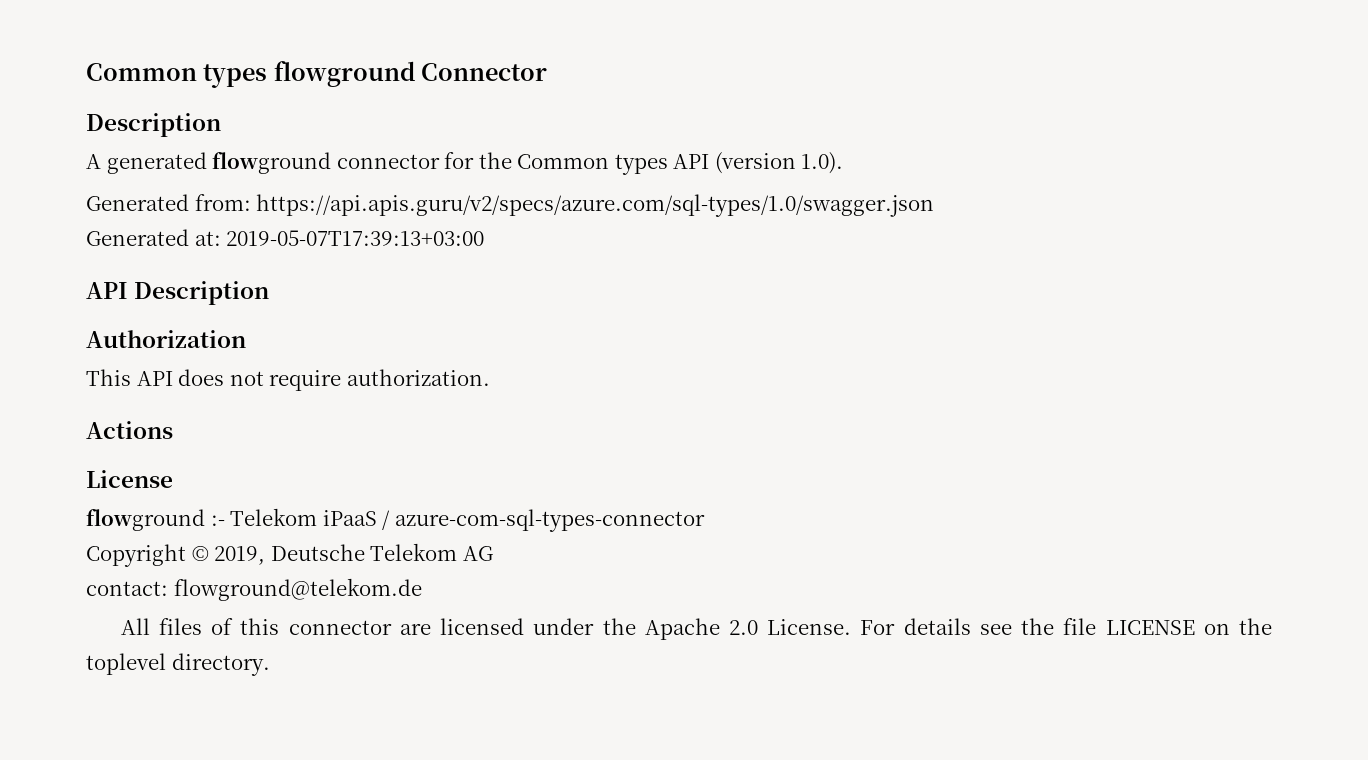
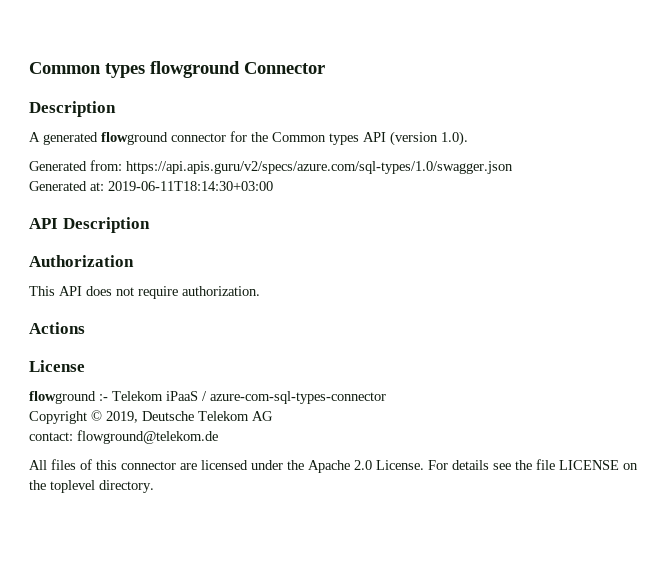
- Generated at: 2019-05-07T17:39:13+03:00
+ Generated at: 2019-06-11T18:14:30+03:00

